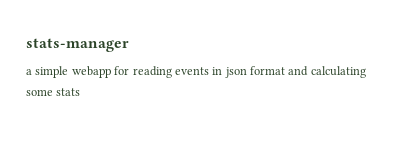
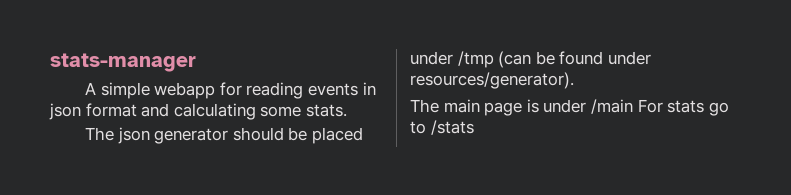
- a simple webapp for reading events in json format and calculating some stats
+ A simple webapp for reading events in json format and calculating some stats.
+ The json generator should be placed under /tmp (can be found under resources/generator).
+ The main page is under /main For stats go to /stats

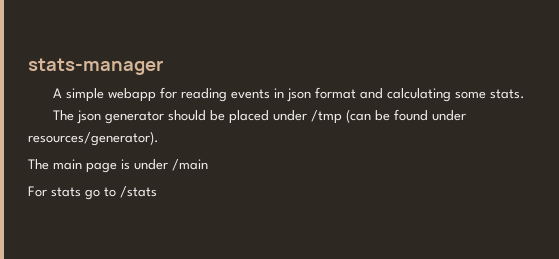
- The main page is under /main For stats go to /stats
+ The main page is under /main
+ For stats go to /stats

